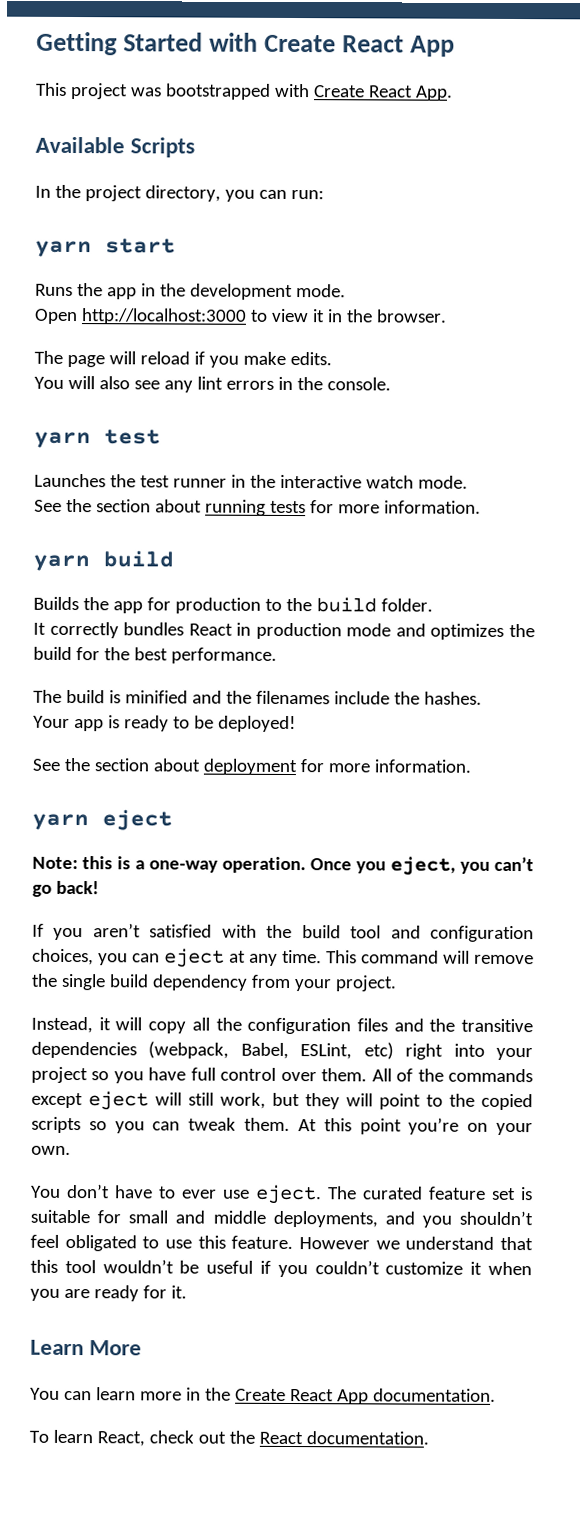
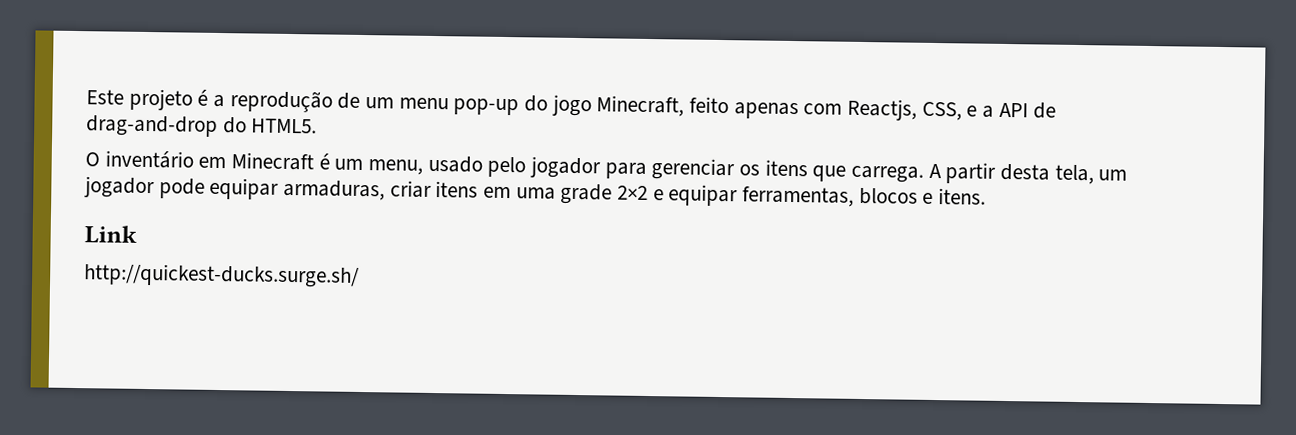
- Getting Started with Create React App
- This project was bootstrapped with Create React App.
- Available Scripts
- In the project directory, you can run:
- yarn start
- Runs the app in the development mode.
- Open http://localhost:3000 to view it in the browser.
- The page will reload if you make edits.
- You will also see any lint errors in the console.
- yarn test
- Launches the test runner in the interactive watch mode.
- See the section about running tests for more information.
- yarn build
- Builds the app for production to the build folder.
- It correctly bundles React in production mode and optimizes the build for the best performance.
- The build is minified and the filenames include the hashes.
- Your app is ready to be deployed!
- See the section about deployment for more information.
- yarn eject
- Note: this is a one-way operation. Once you eject, you can’t go back!
- If you aren’t satisfied with the build tool and configuration choices, you can eject at any time. This command will remove the single build dependency from your project.
- Instead, it will copy all the configuration files and the transitive dependencies (webpack, Babel, ESLint, etc) right into your project so you have full control over them. All of the commands except eject will still work, but they will point to the copied scripts so you can tweak them. At this point you’re on your own.
- You don’t have to ever use eject. The curated feature set is suitable for small and middle deployments, and you shouldn’t feel obligated to use this feature. However we understand that this tool wouldn’t be useful if you couldn’t customize it when you are ready for it.
- Learn More
- You can learn more in the Create React App documentation.
- To learn React, check out the React documentation.
+ Este projeto é a reprodução de um menu pop-up do jogo Minecraft, feito apenas com Reactjs, CSS, e a API de drag-and-drop do HTML5.
+ O inventário em Minecraft é um menu, usado pelo jogador para gerenciar os itens que carrega. A partir desta tela, um jogador pode equipar armaduras, criar itens em uma grade 2×2 e equipar ferramentas, blocos e itens.
+ Link
+ http://quickest-ducks.surge.sh/

